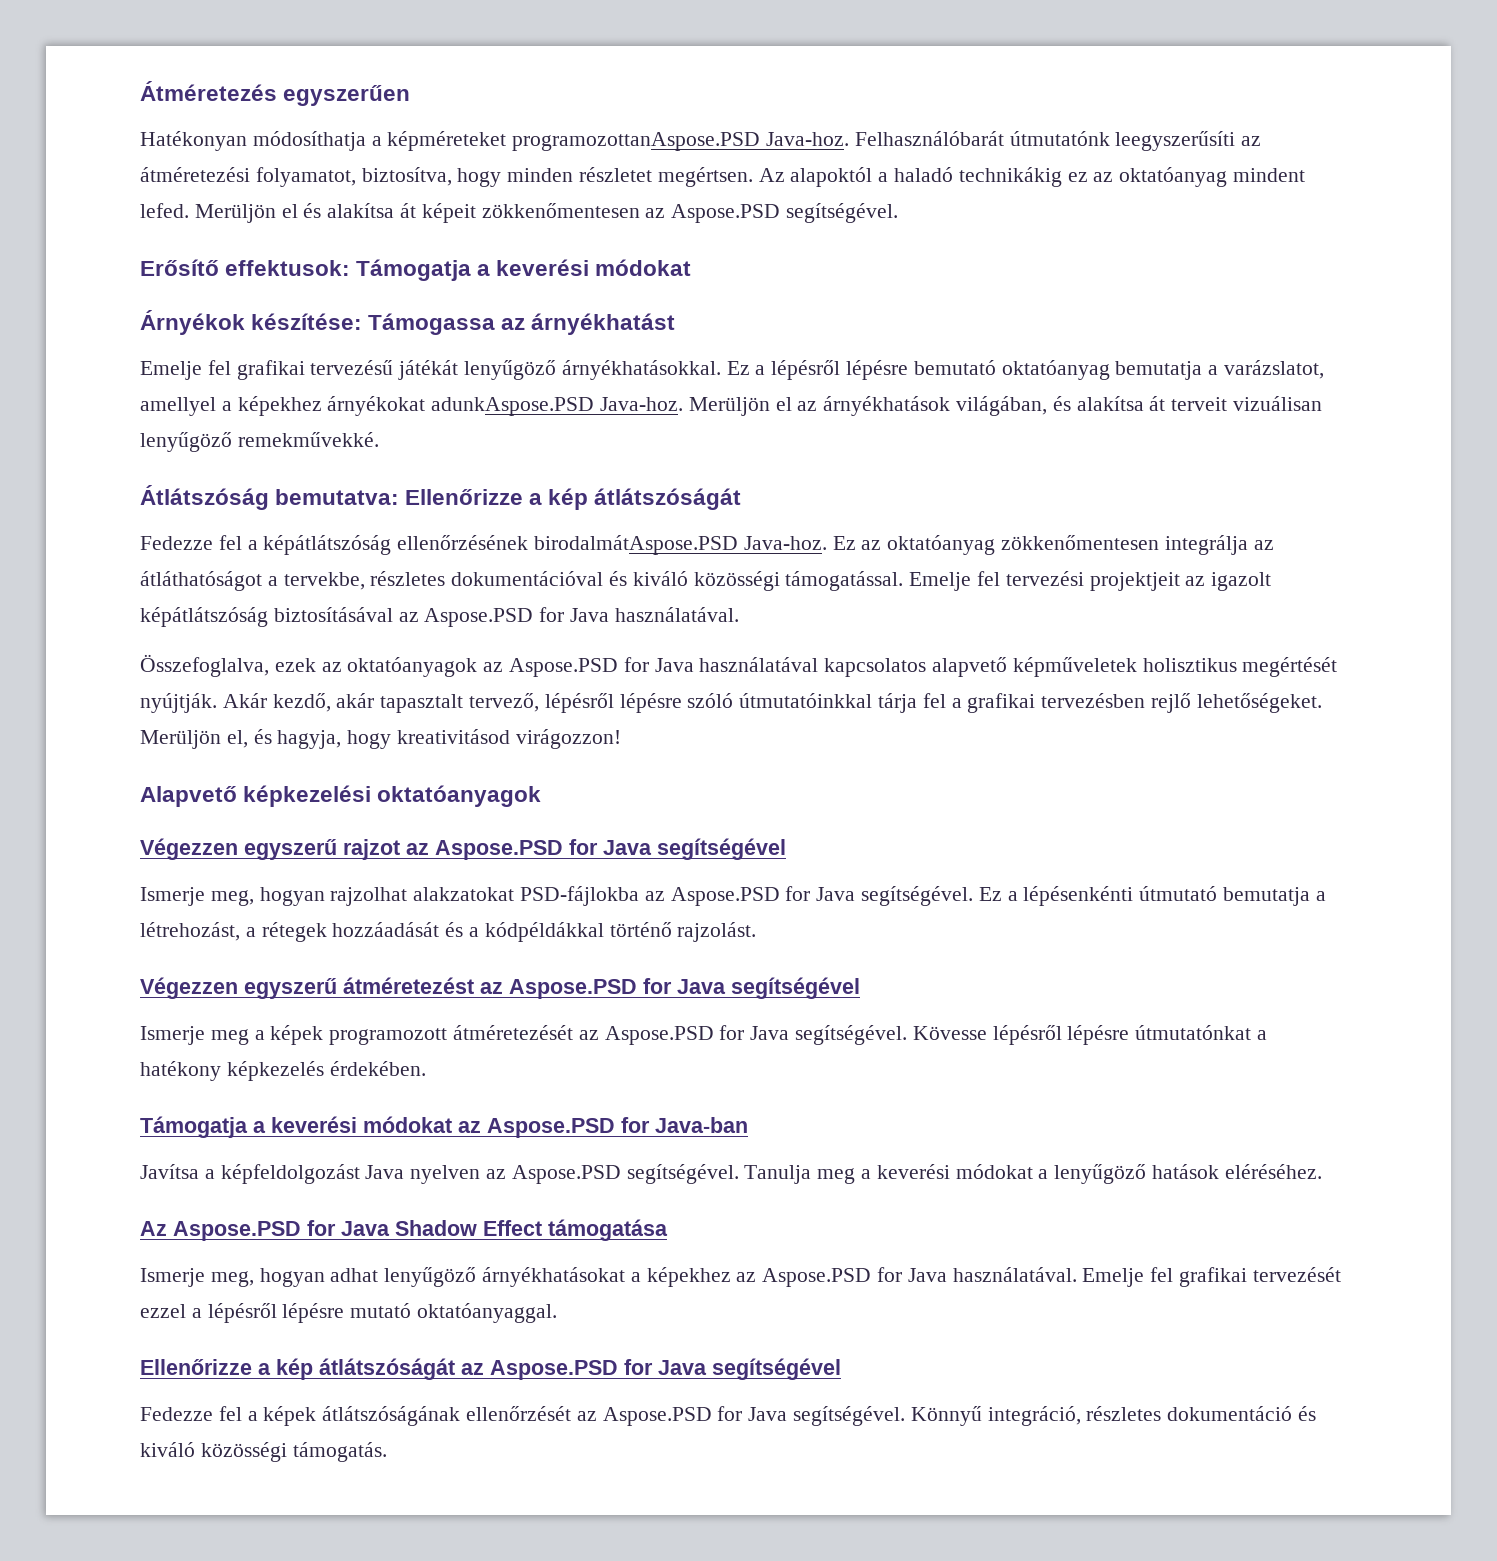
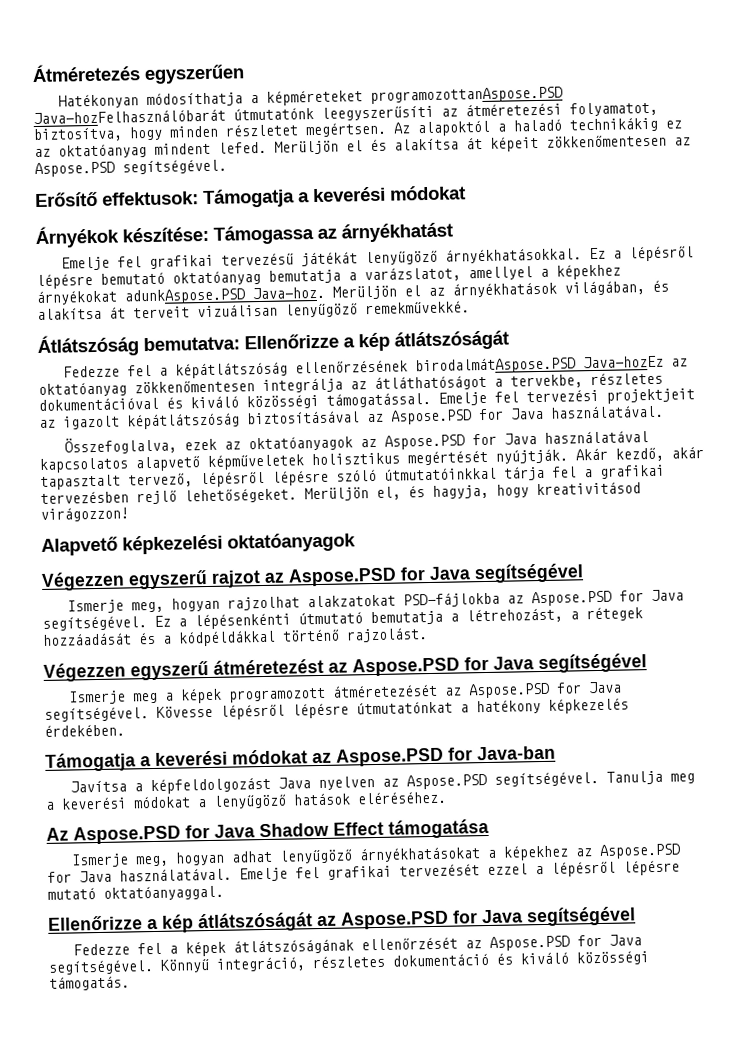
- Hatékonyan módosíthatja a képméreteket programozottanAspose.PSD Java-hoz. Felhasználóbarát útmutatónk leegyszerűsíti az átméretezési folyamatot, biztosítva, hogy minden részletet megértsen.
+ Hatékonyan módosíthatja a képméreteket programozottanAspose.PSD Java-hozFelhasználóbarát útmutatónk leegyszerűsíti az átméretezési folyamatot, biztosítva, hogy minden részletet megértsen.
- Fedezze fel a képátlátszóság ellenőrzésének birodalmátAspose.PSD Java-hoz. Ez az oktatóanyag zökkenőmentesen integrálja az átláthatóságot a tervekbe, részletes dokumentációval és kiváló közösségi támogatással.
+ Fedezze fel a képátlátszóság ellenőrzésének birodalmátAspose.PSD Java-hozEz az oktatóanyag zökkenőmentesen integrálja az átláthatóságot a tervekbe, részletes dokumentációval és kiváló közösségi támogatással.

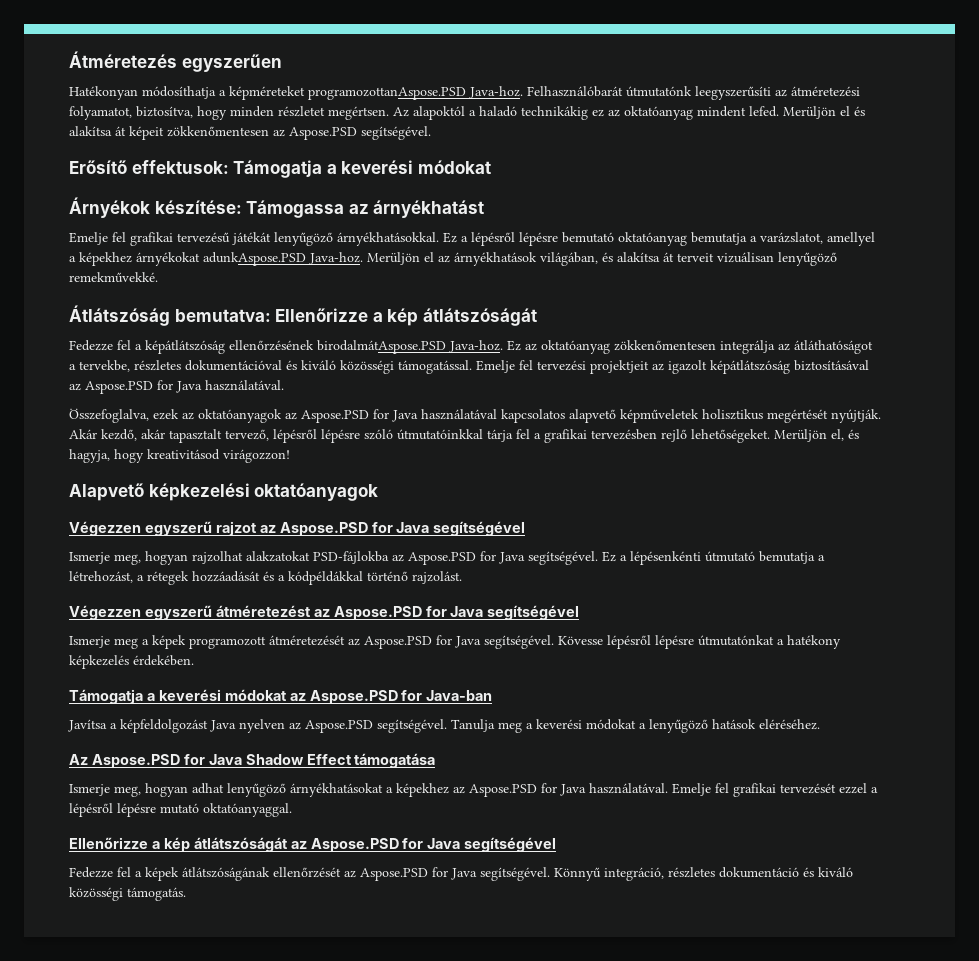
- Hatékonyan módosíthatja a képméreteket programozottanAspose.PSD Java-hozFelhasználóbarát útmutatónk leegyszerűsíti az átméretezési folyamatot, biztosítva, hogy minden részletet megértsen.
+ Hatékonyan módosíthatja a képméreteket programozottanAspose.PSD Java-hoz. Felhasználóbarát útmutatónk leegyszerűsíti az átméretezési folyamatot, biztosítva, hogy minden részletet megértsen.
- Fedezze fel a képátlátszóság ellenőrzésének birodalmátAspose.PSD Java-hozEz az oktatóanyag zökkenőmentesen integrálja az átláthatóságot a tervekbe, részletes dokumentációval és kiváló közösségi támogatással.
+ Fedezze fel a képátlátszóság ellenőrzésének birodalmátAspose.PSD Java-hoz. Ez az oktatóanyag zökkenőmentesen integrálja az átláthatóságot a tervekbe, részletes dokumentációval és kiváló közösségi támogatással.

